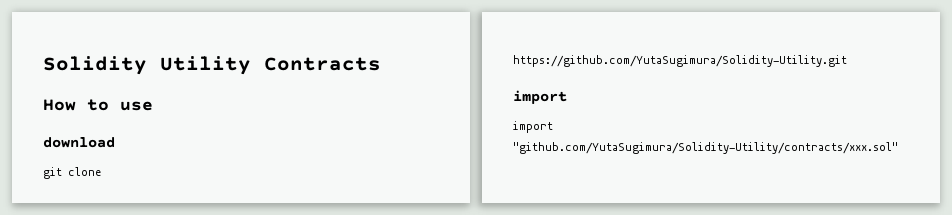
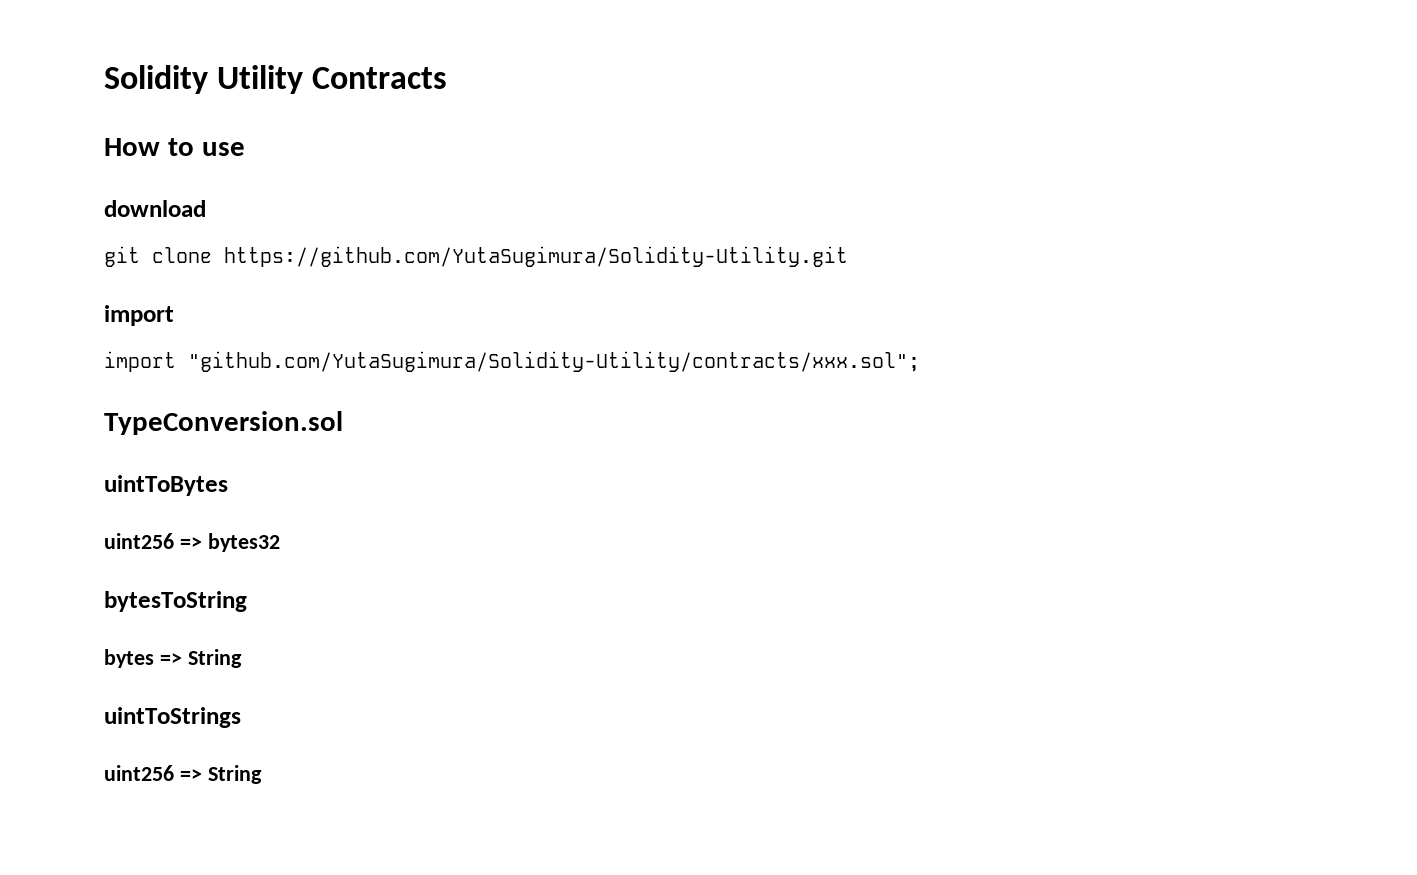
- import "github.com/YutaSugimura/Solidity-Utility/contracts/xxx.sol"
+ import "github.com/YutaSugimura/Solidity-Utility/contracts/xxx.sol";
+ TypeConversion.sol
+ uintToBytes
+ uint256 => bytes32
+ bytesToString
+ bytes => String
+ uintToStrings
+ uint256 => String

